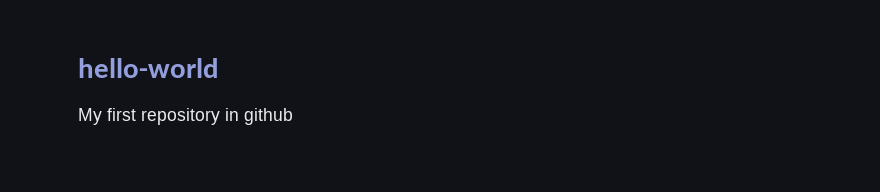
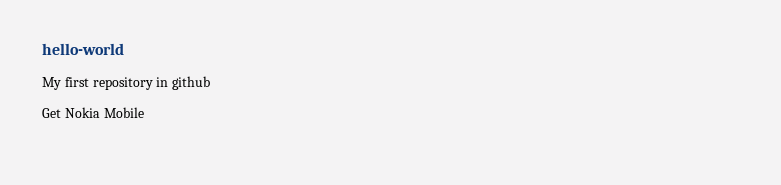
+ Get Nokia Mobile

